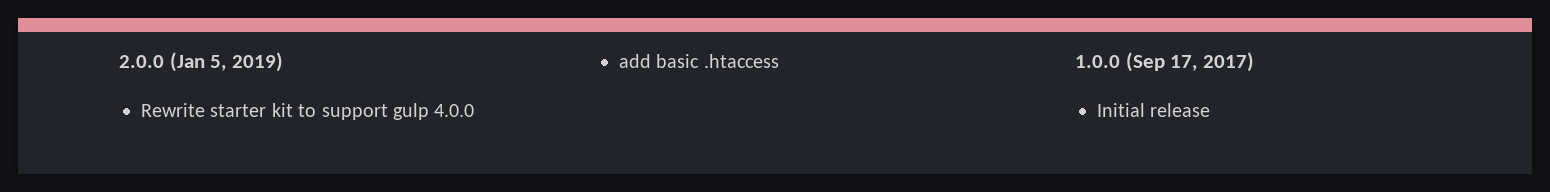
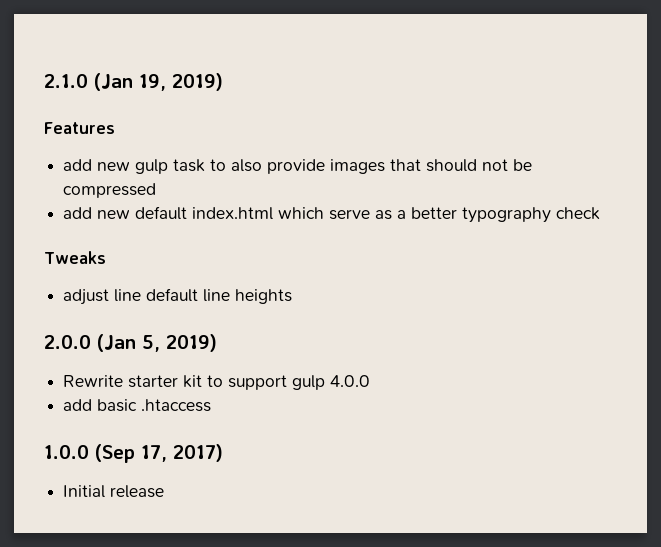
+ 2.1.0 (Jan 19, 2019)
+ Features
+ add new gulp task to also provide images that should not be compressed
+ add new default index.html which serve as a better typography check
+ Tweaks
+ adjust line default line heights

